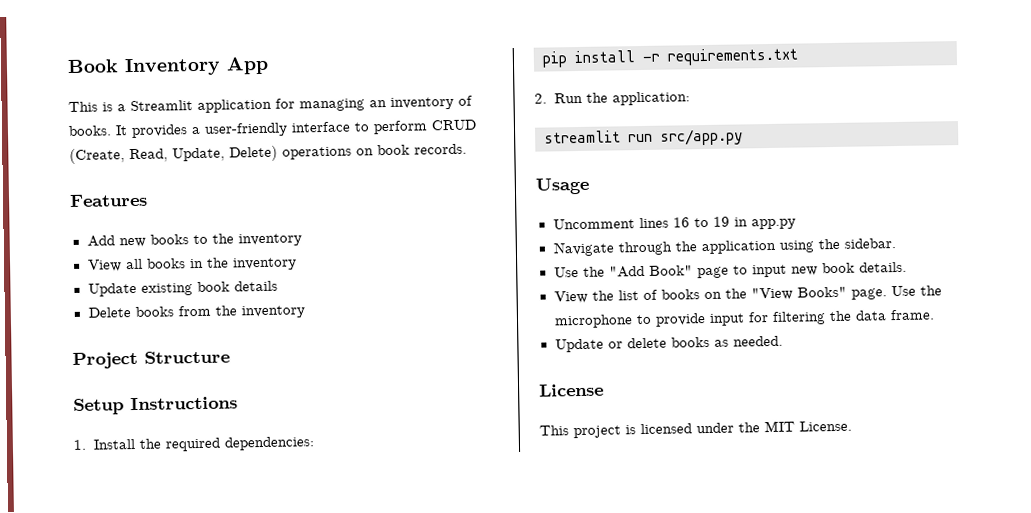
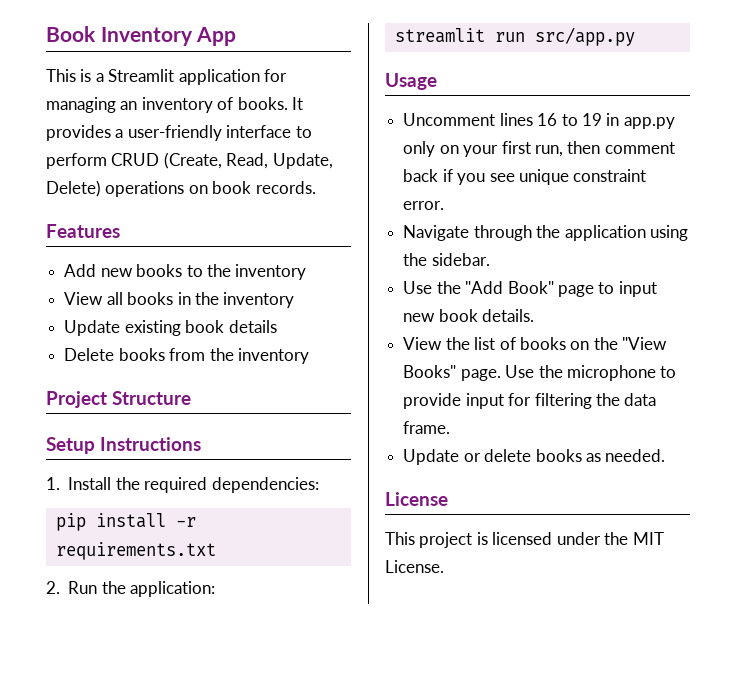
- Uncomment lines 16 to 19 in app.py
+ Uncomment lines 16 to 19 in app.py only on your first run, then comment back if you see unique constraint error.

